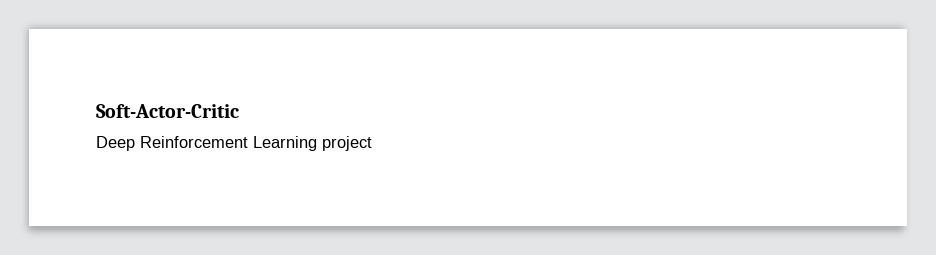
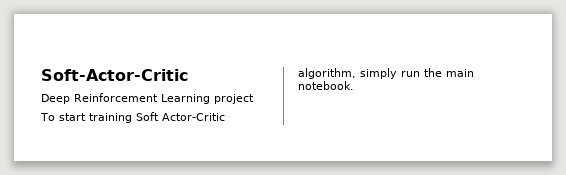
+ To start training Soft Actor-Critic algorithm, simply run the main notebook.

